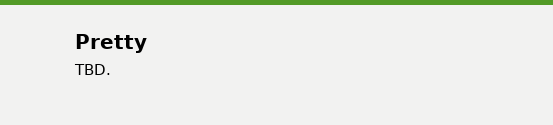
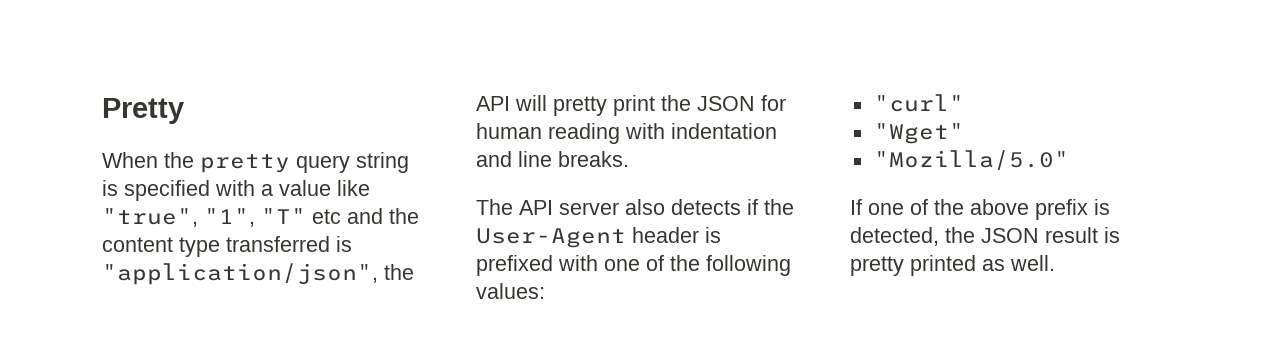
- TBD.
+ When the pretty query string is specified with a value like "true", "1", "T" etc and the content type transferred is "application/json", the API will pretty print the JSON for human reading with indentation and line breaks.
+ The API server also detects if the User-Agent header is prefixed with one of the following values:
+ "curl"
+ "Wget"
+ "Mozilla/5.0"
+ If one of the above prefix is detected, the JSON result is pretty printed as well.

